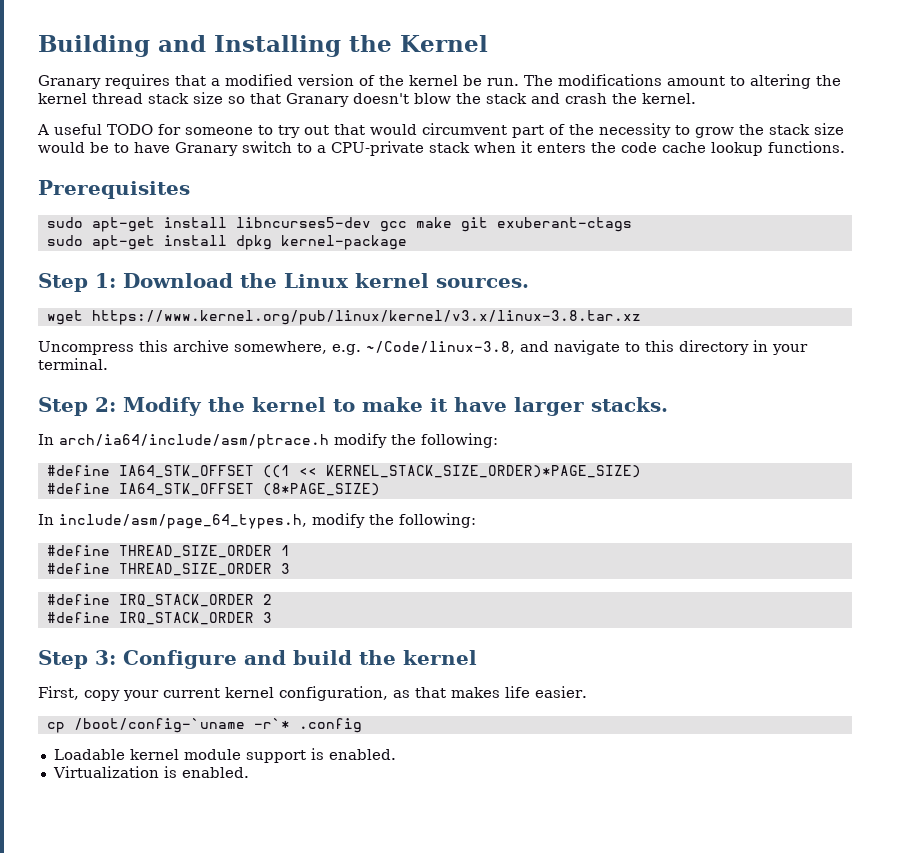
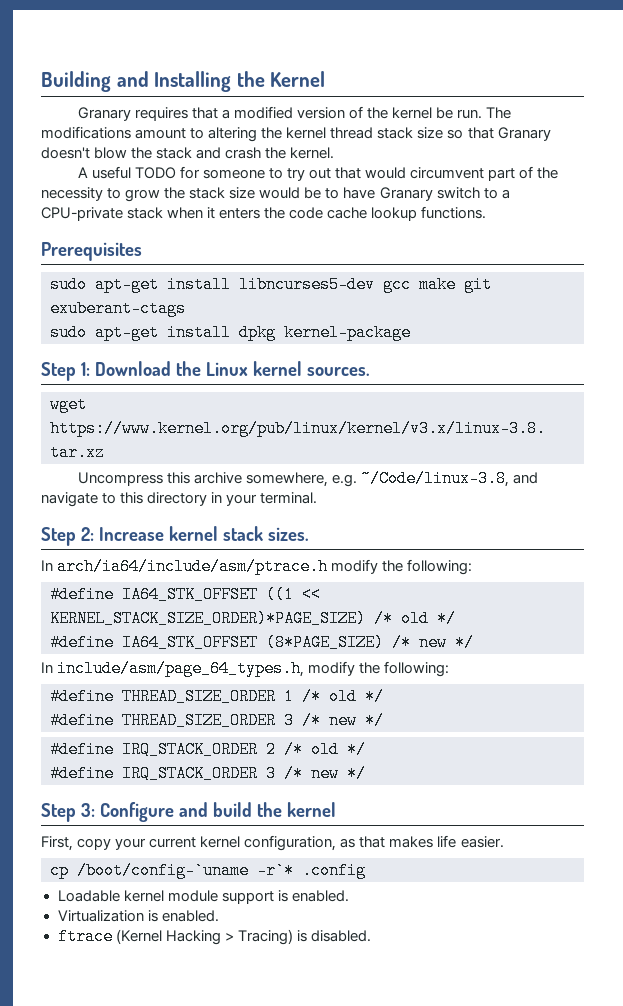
- Step 2: Modify the kernel to make it have larger stacks.
+ Step 2: Increase kernel stack sizes.
- #define IA64_STK_OFFSET ((1 << KERNEL_STACK_SIZE_ORDER)*PAGE_SIZE)
+ #define IA64_STK_OFFSET ((1 << KERNEL_STACK_SIZE_ORDER)*PAGE_SIZE) /* old */
- #define IA64_STK_OFFSET (8*PAGE_SIZE)
+ #define IA64_STK_OFFSET (8*PAGE_SIZE) /* new */
- #define THREAD_SIZE_ORDER 1
+ #define THREAD_SIZE_ORDER 1 /* old */
- #define THREAD_SIZE_ORDER 3
+ #define THREAD_SIZE_ORDER 3 /* new */
- #define IRQ_STACK_ORDER 2
+ #define IRQ_STACK_ORDER 2 /* old */
- #define IRQ_STACK_ORDER 3
+ #define IRQ_STACK_ORDER 3 /* new */
+ ftrace (Kernel Hacking > Tracing) is disabled.

